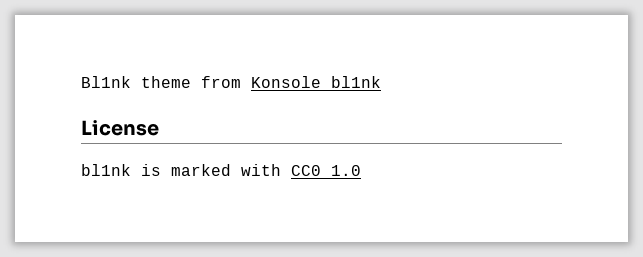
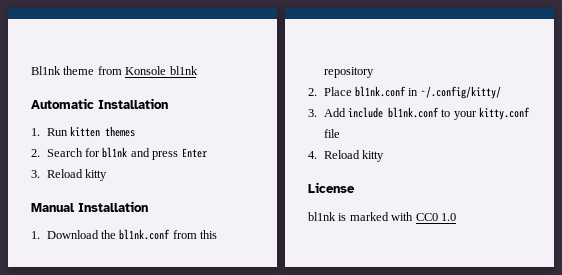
+ Automatic Installation
+ 1. Run kitten themes
+ 2. Search for bl1nk and press Enter
+ 3. Reload kitty
+ Manual Installation
+ 1. Download the bl1nk.conf from this repository
+ 2. Place bl1nk.conf in ~/.config/kitty/
+ 3. Add include bl1nk.conf to your kitty.conf file
+ 4. Reload kitty

